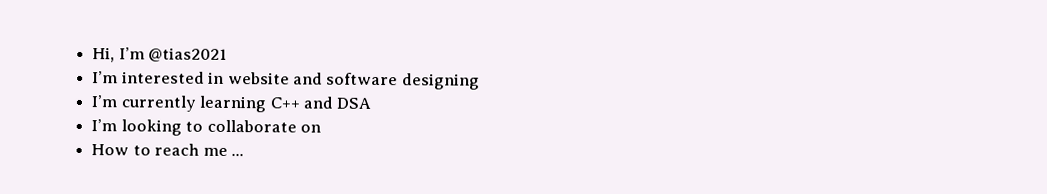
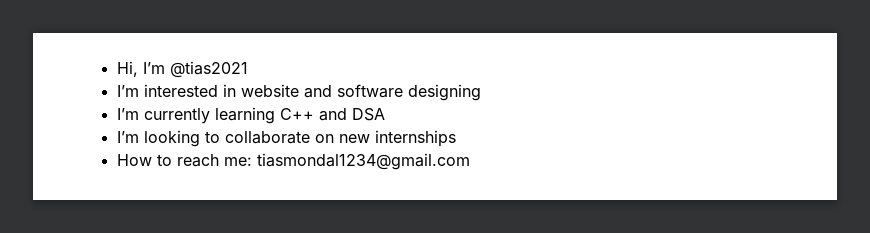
- I’m looking to collaborate on
+ I’m looking to collaborate on new internships
- How to reach me ...
+ How to reach me: tiasmondal1234@gmail.com

